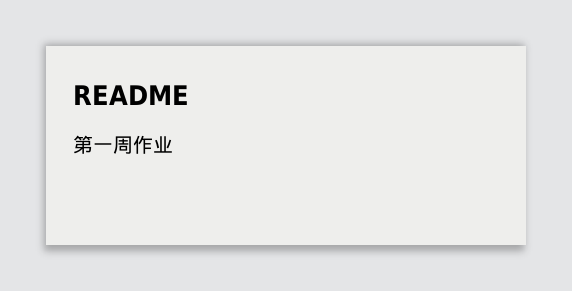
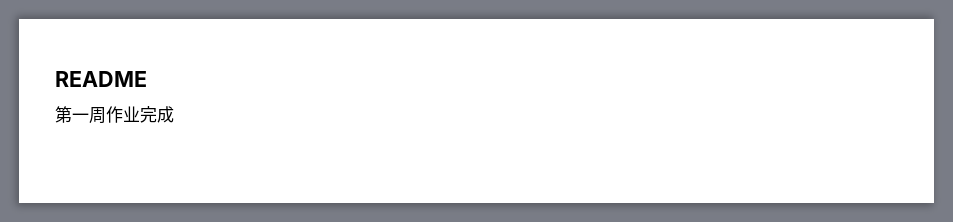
- 第一周作业
+ 第一周作业完成

